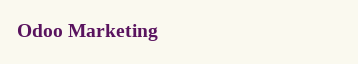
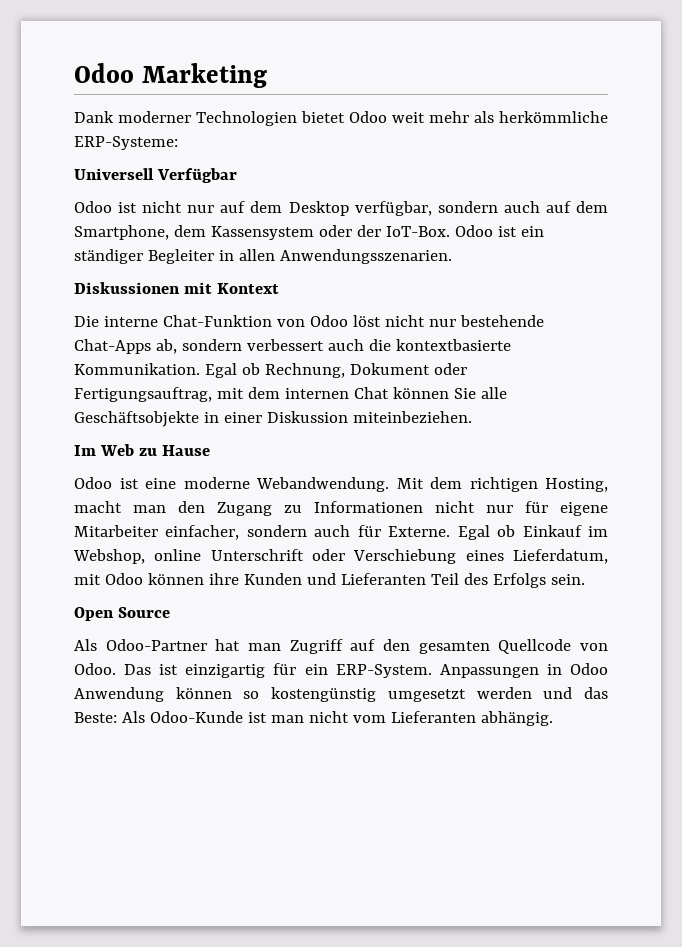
+ Dank moderner Technologien bietet Odoo weit mehr als herkömmliche ERP-Systeme:
+ Universell Verfügbar
+ Odoo ist nicht nur auf dem Desktop verfügbar, sondern auch auf dem Smartphone, dem Kassensystem oder der IoT-Box. Odoo ist ein ständiger Begleiter in allen Anwendungsszenarien.
+ Diskussionen mit Kontext
+ Die interne Chat-Funktion von Odoo löst nicht nur bestehende Chat-Apps ab, sondern verbessert auch die kontextbasierte Kommunikation. Egal ob Rechnung, Dokument oder Fertigungsauftrag, mit dem internen Chat können Sie alle Geschäftsobjekte in einer Diskussion miteinbeziehen.
+ Im Web zu Hause
+ Odoo ist eine moderne Webandwendung. Mit dem richtigen Hosting, macht man den Zugang zu Informationen nicht nur für eigene Mitarbeiter einfacher, sondern auch für Externe. Egal ob Einkauf im Webshop, online Unterschrift oder Verschiebung eines Lieferdatum, mit Odoo können ihre Kunden und Lieferanten Teil des Erfolgs sein.
+ Open Source
+ Als Odoo-Partner hat man Zugriff auf den gesamten Quellcode von Odoo. Das ist einzigartig für ein ERP-System. Anpassungen in Odoo Anwendung können so kostengünstig umgesetzt werden und das Beste: Als Odoo-Kunde ist man nicht vom Lieferanten abhängig.

